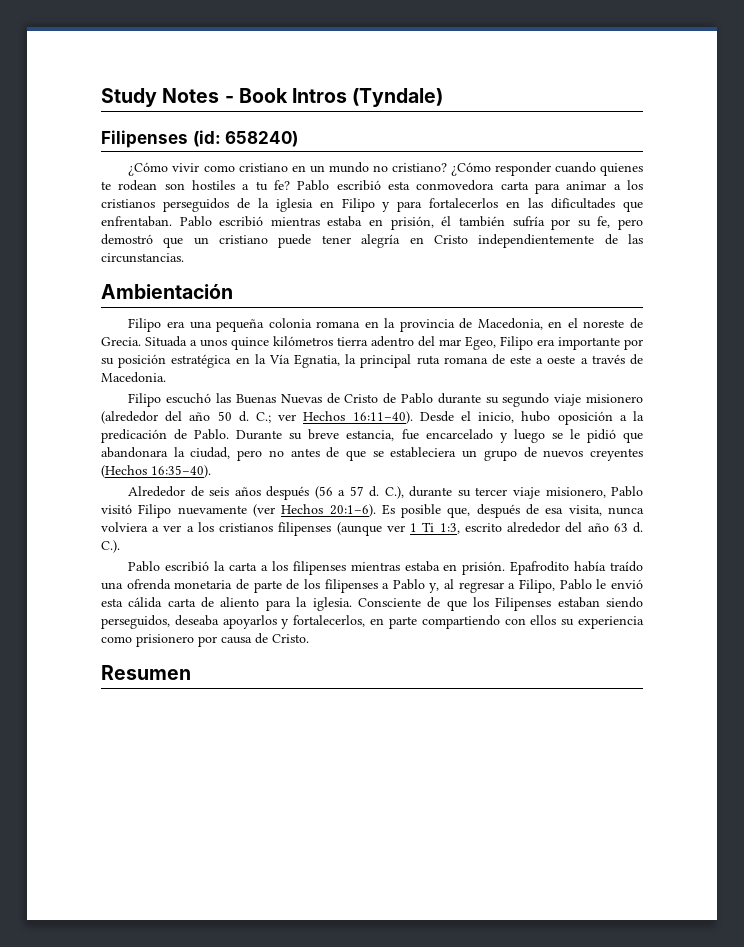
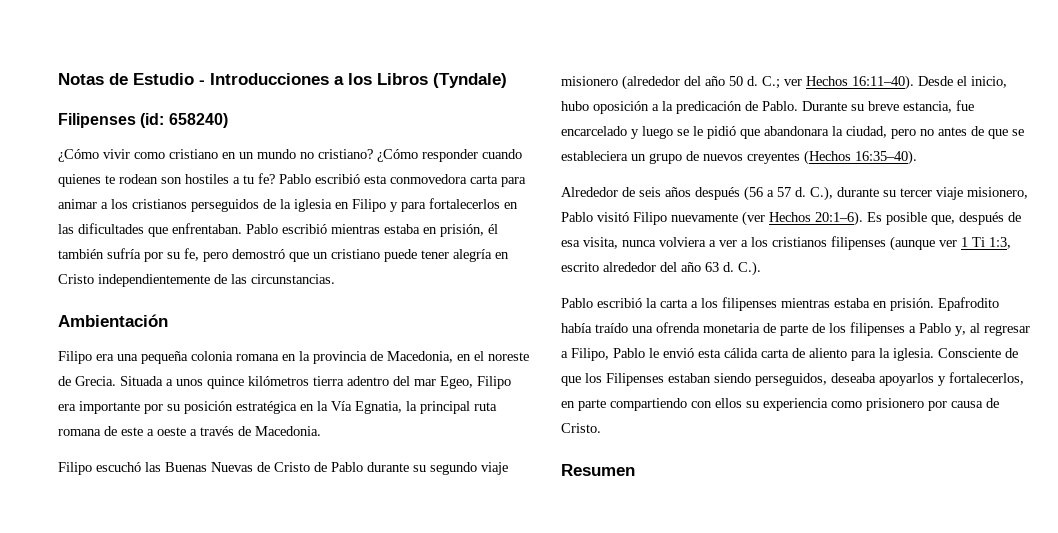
- Study Notes - Book Intros (Tyndale)
+ Notas de Estudio - Introducciones a los Libros (Tyndale)

